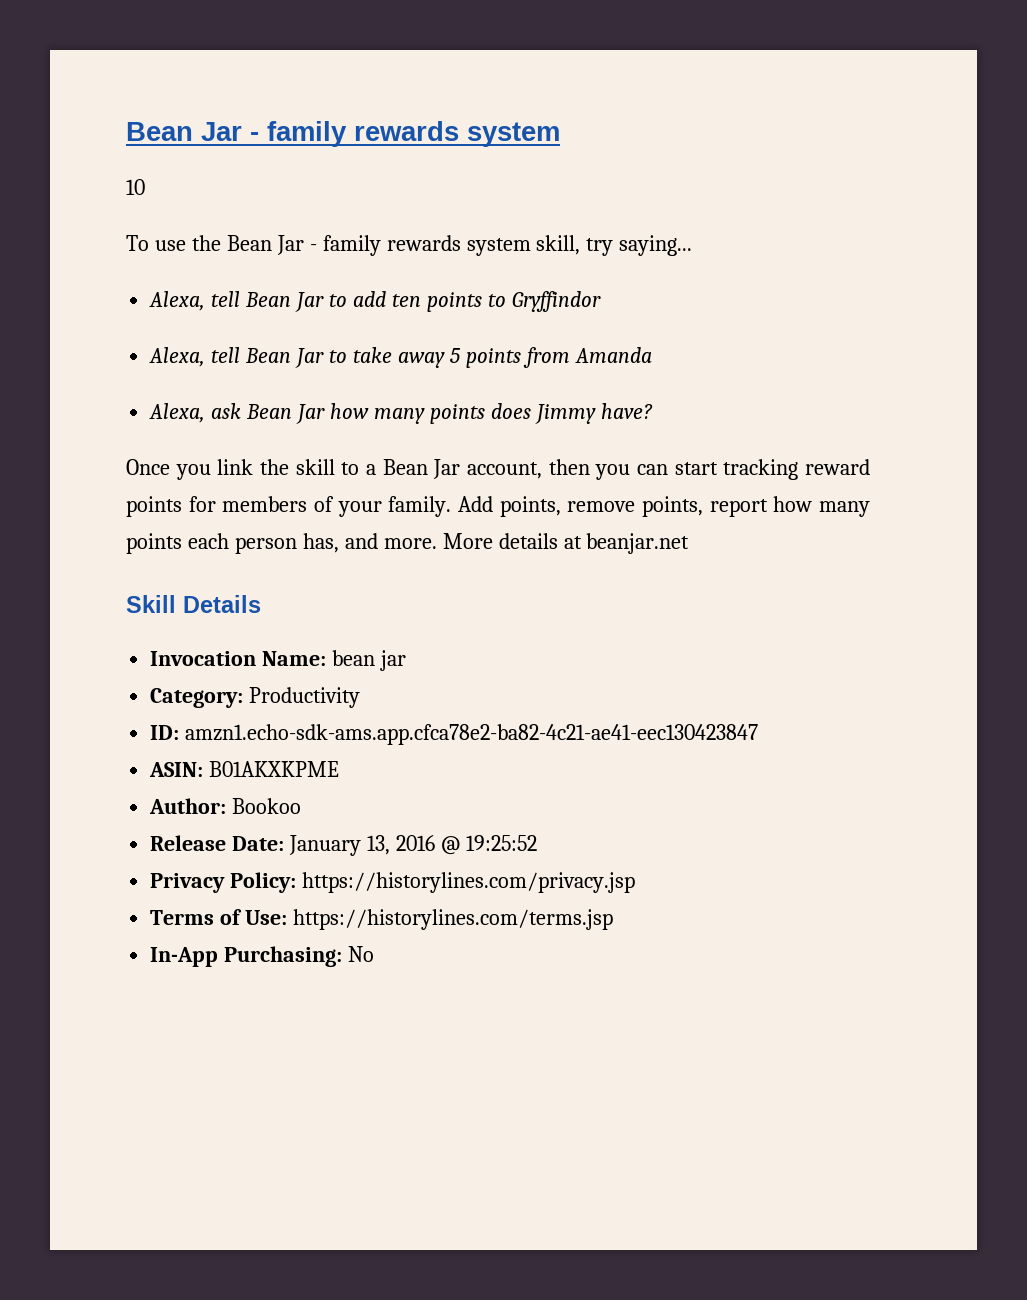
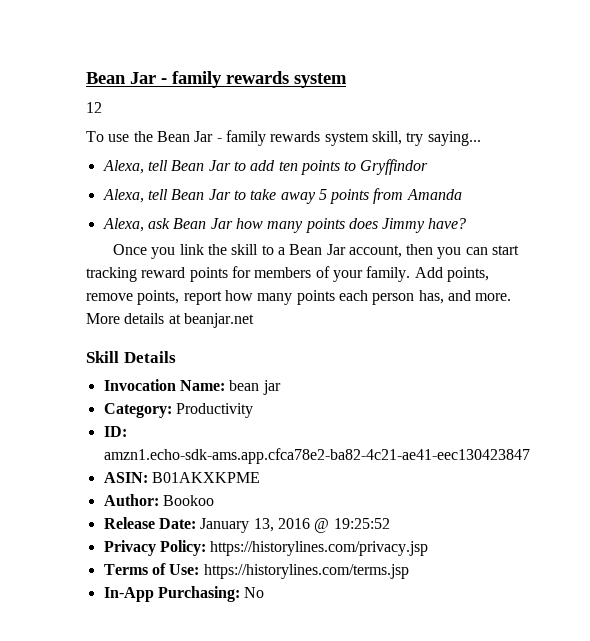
- 10
+ 12

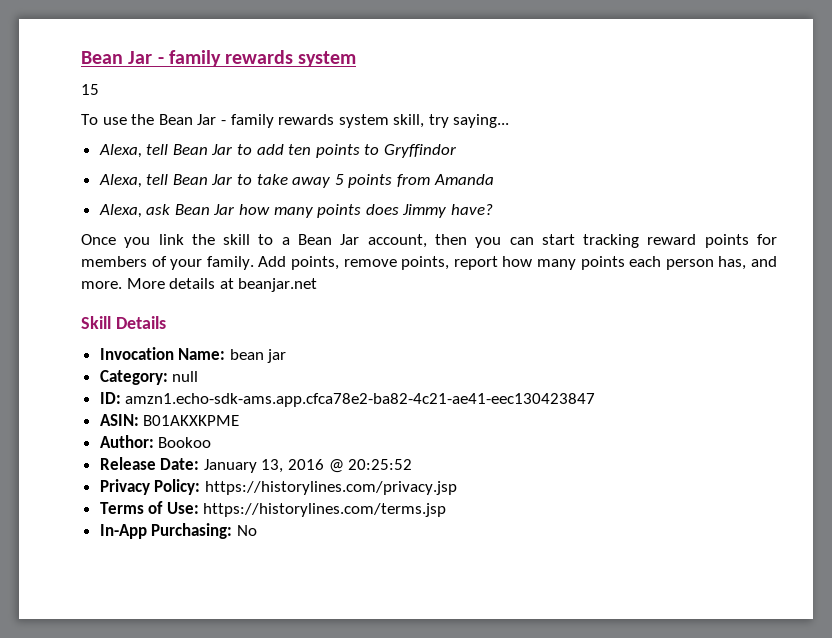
- 12
+ 15
- Category: Productivity
+ Category: null
- Release Date: January 13, 2016 @ 19:25:52
+ Release Date: January 13, 2016 @ 20:25:52

